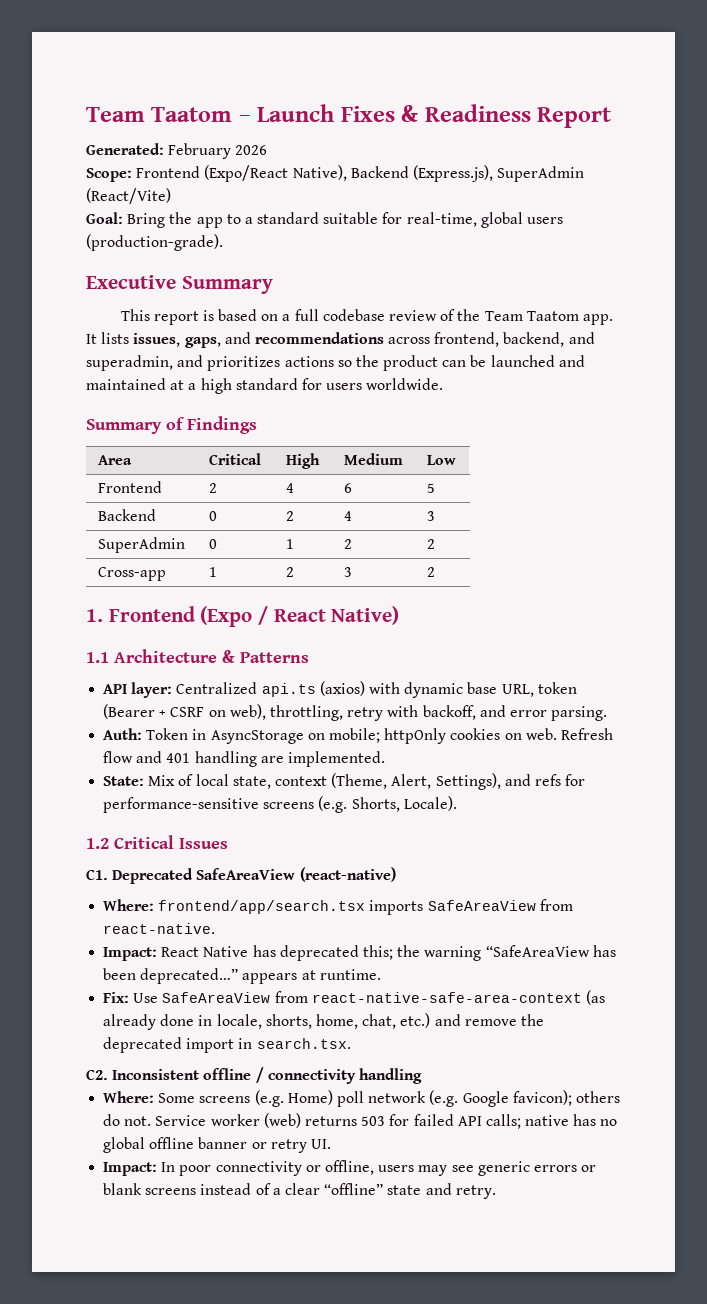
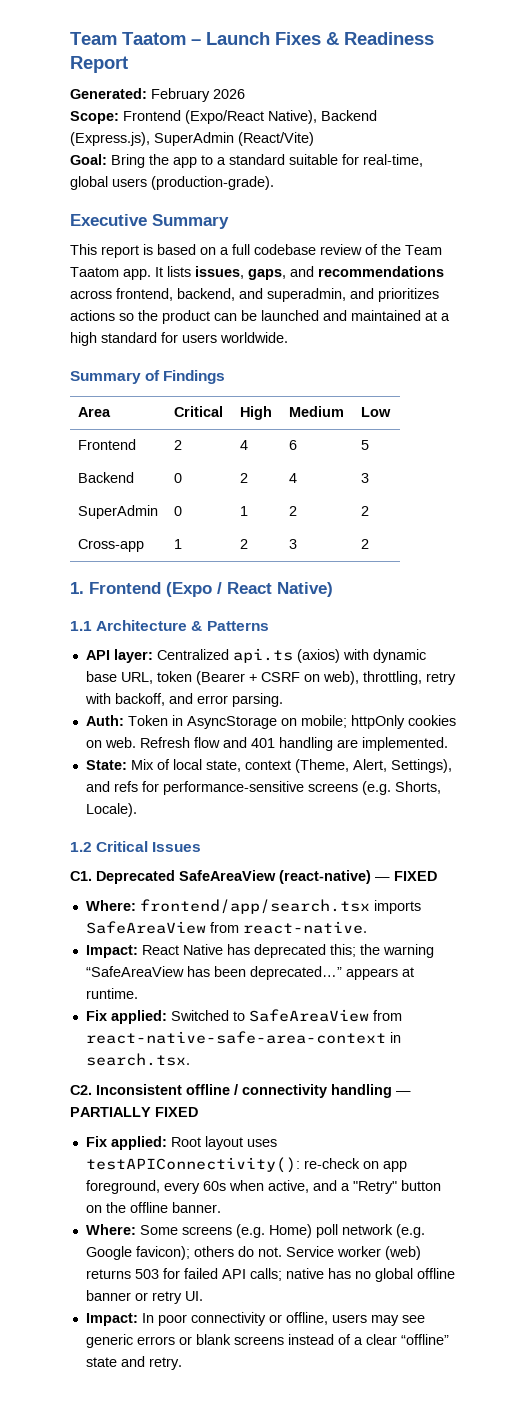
- C1. Deprecated SafeAreaView (react-native)
+ C1. Deprecated SafeAreaView (react-native) — FIXED
- Fix: Use SafeAreaView from react-native-safe-area-context (as already done in locale, shorts, home, chat, etc.) and remove the deprecated import in search.tsx.
+ Fix applied: Switched to SafeAreaView from react-native-safe-area-context in search.tsx.
- C2. Inconsistent offline / connectivity handling
+ C2. Inconsistent offline / connectivity handling — PARTIALLY FIXED
+ Fix applied: Root layout uses testAPIConnectivity(): re-check on app foreground, every 60s when active, and a "Retry" button on the offline banner.

